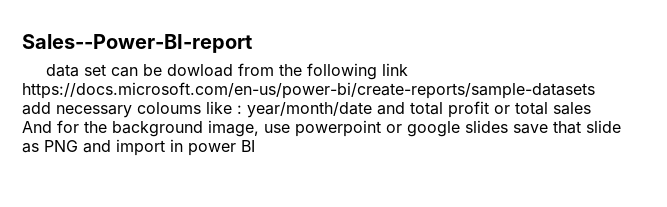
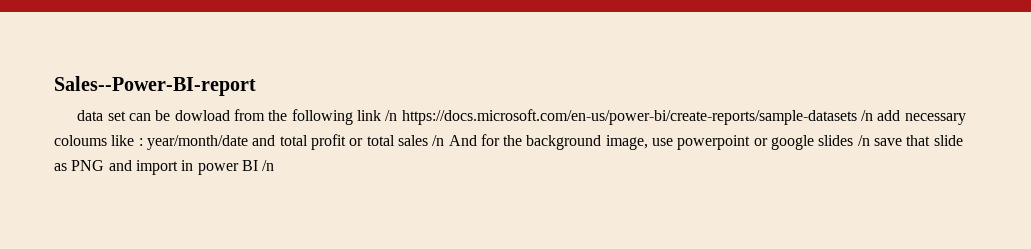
- data set can be dowload from the following link https://docs.microsoft.com/en-us/power-bi/create-reports/sample-datasets add necessary coloums like : year/month/date and total profit or total sales And for the background image, use powerpoint or google slides save that slide as PNG and import in power BI
+ data set can be dowload from the following link /n https://docs.microsoft.com/en-us/power-bi/create-reports/sample-datasets /n add necessary coloums like : year/month/date and total profit or total sales /n And for the background image, use powerpoint or google slides /n save that slide as PNG and import in power BI /n

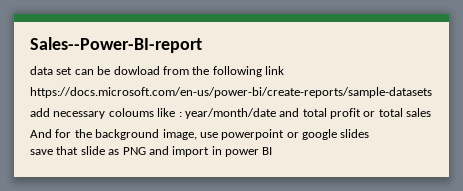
- data set can be dowload from the following link /n https://docs.microsoft.com/en-us/power-bi/create-reports/sample-datasets /n add necessary coloums like : year/month/date and total profit or total sales /n And for the background image, use powerpoint or google slides /n save that slide as PNG and import in power BI /n
+ data set can be dowload from the following link
+ https://docs.microsoft.com/en-us/power-bi/create-reports/sample-datasets
+ add necessary coloums like : year/month/date and total profit or total sales
+ And for the background image, use powerpoint or google slides
+ save that slide as PNG and import in power BI

